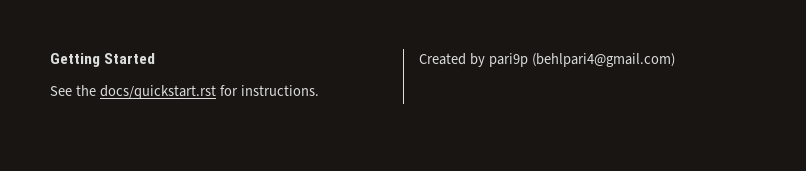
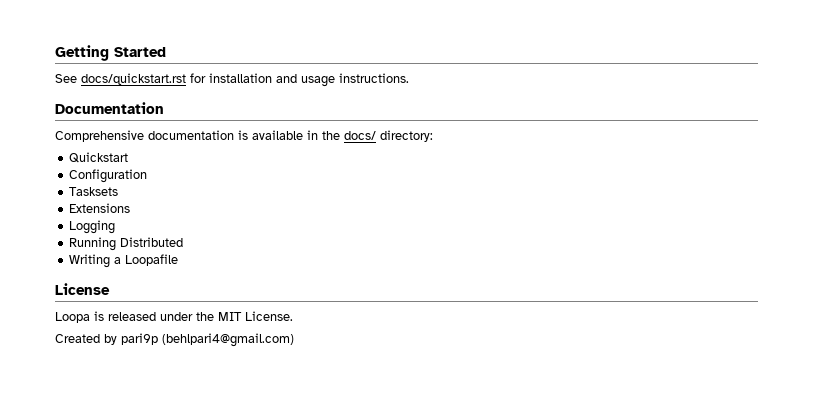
- See the docs/quickstart.rst for instructions.
+ See docs/quickstart.rst for installation and usage instructions.
+ Documentation
+ Comprehensive documentation is available in the docs/ directory:
+ Quickstart
+ Configuration
+ Tasksets
+ Extensions
+ Logging
+ Running Distributed
+ Writing a Loopafile
+ License
+ Loopa is released under the MIT License.

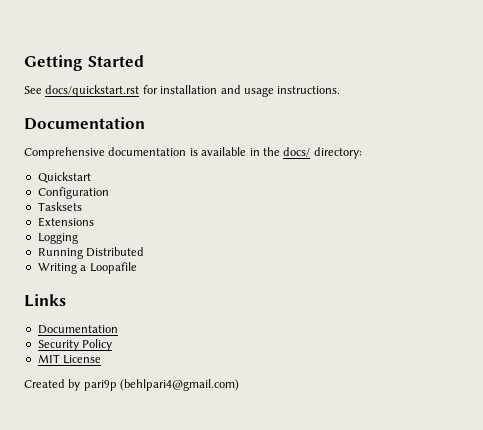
- License
- Loopa is released under the MIT License.
+ Links
+ Documentation
+ Security Policy
+ MIT License

